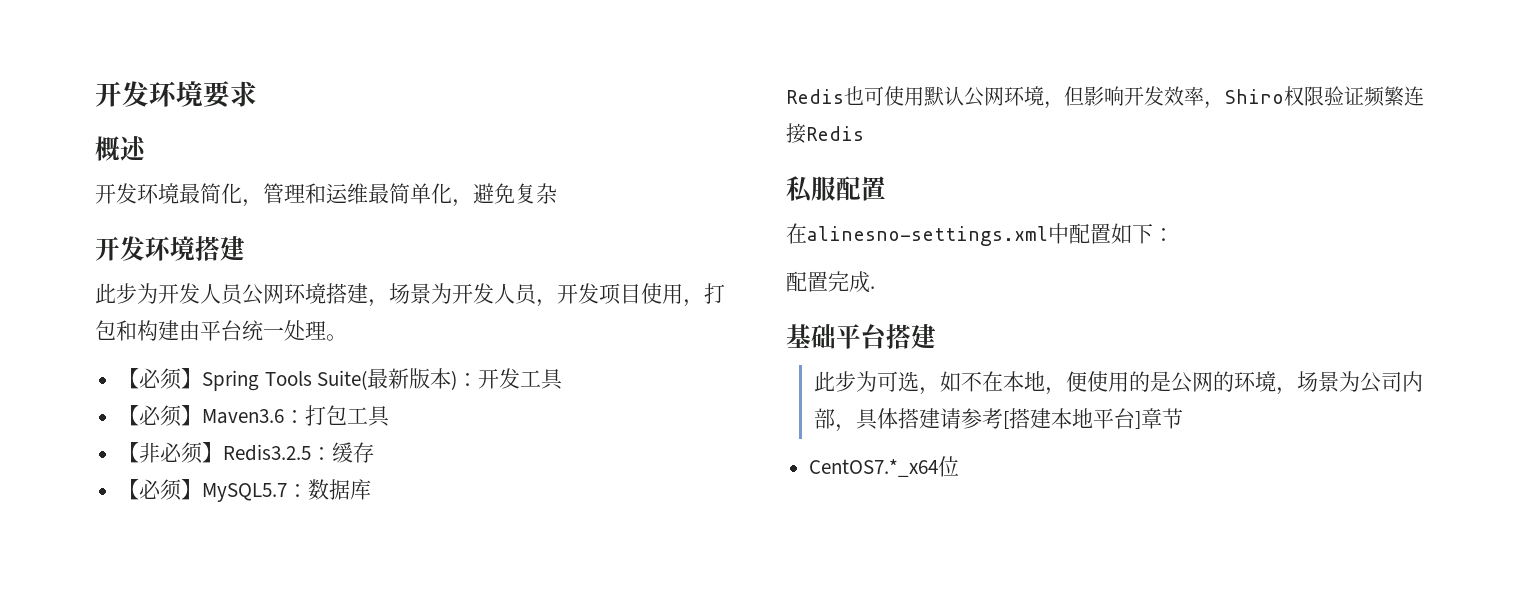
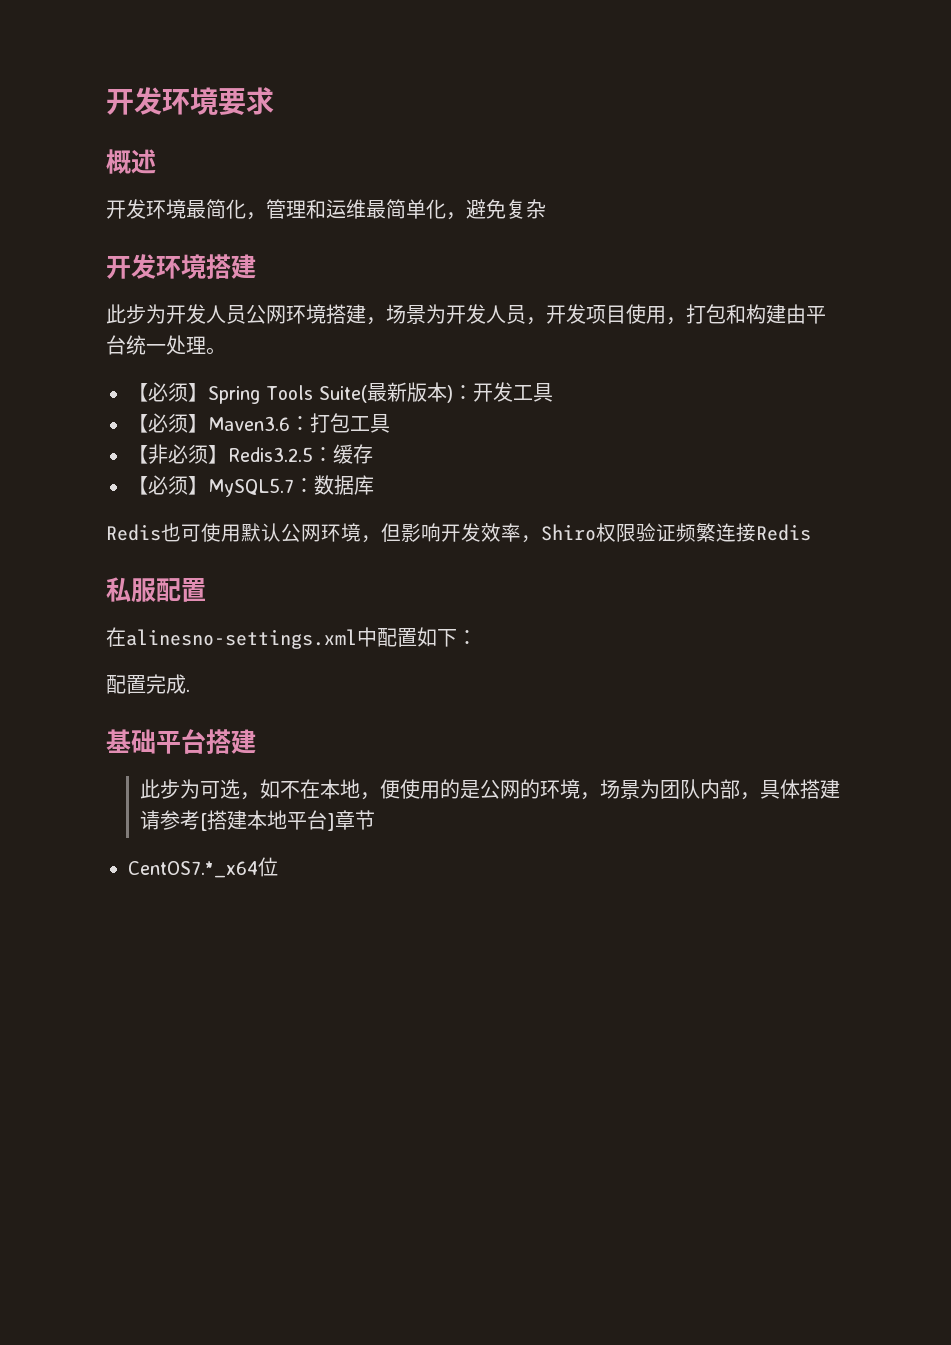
- 此步为可选，如不在本地，便使用的是公网的环境，场景为公司内部，具体搭建请参考[搭建本地平台]章节
+ 此步为可选，如不在本地，便使用的是公网的环境，场景为团队内部，具体搭建请参考[搭建本地平台]章节

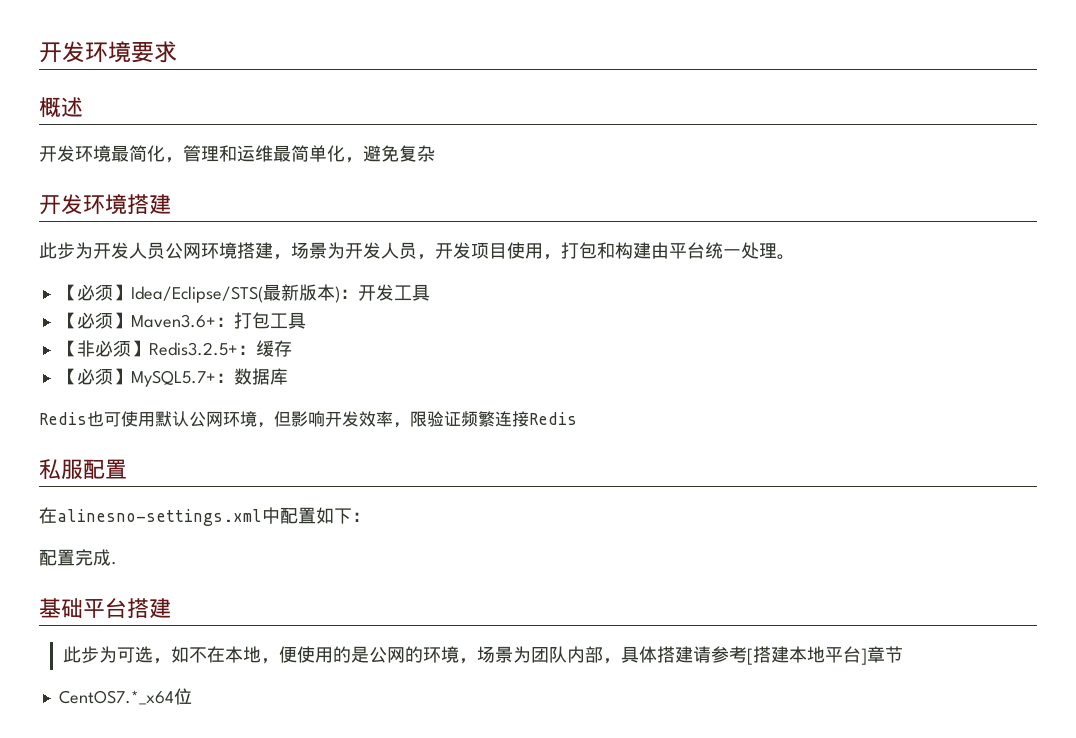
- 【必须】Spring Tools Suite(最新版本)：开发工具
+ 【必须】Idea/Eclipse/STS(最新版本)：开发工具
- 【必须】Maven3.6：打包工具
+ 【必须】Maven3.6+：打包工具
- 【非必须】Redis3.2.5：缓存
+ 【非必须】Redis3.2.5+：缓存
- 【必须】MySQL5.7：数据库
+ 【必须】MySQL5.7+：数据库
- Redis也可使用默认公网环境，但影响开发效率，Shiro权限验证频繁连接Redis
+ Redis也可使用默认公网环境，但影响开发效率，限验证频繁连接Redis

